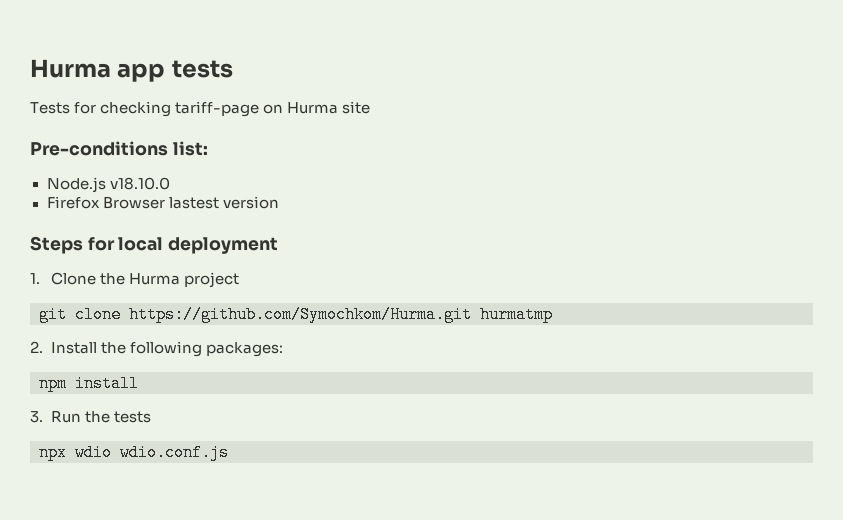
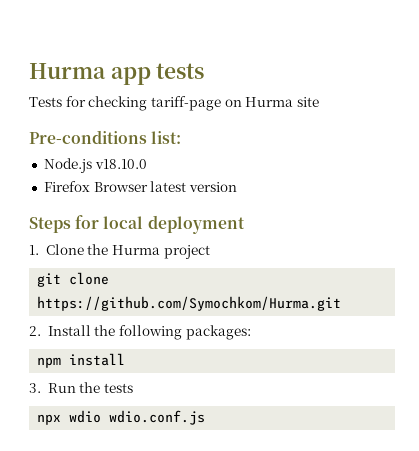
- Firefox Browser lastest version
+ Firefox Browser latest version
- git clone https://github.com/Symochkom/Hurma.git hurmatmp
+ git clone https://github.com/Symochkom/Hurma.git

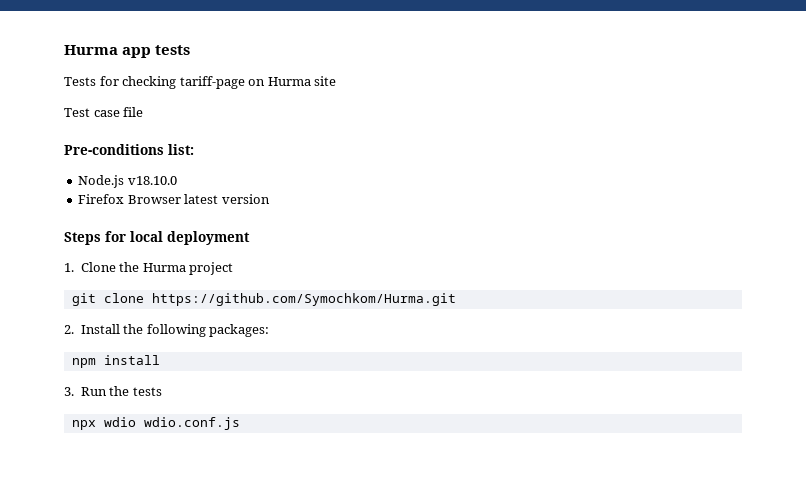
+ Test case file

